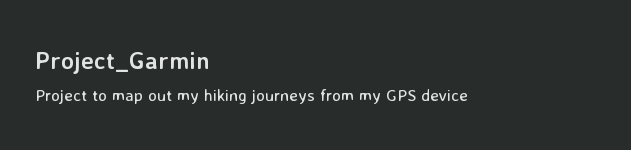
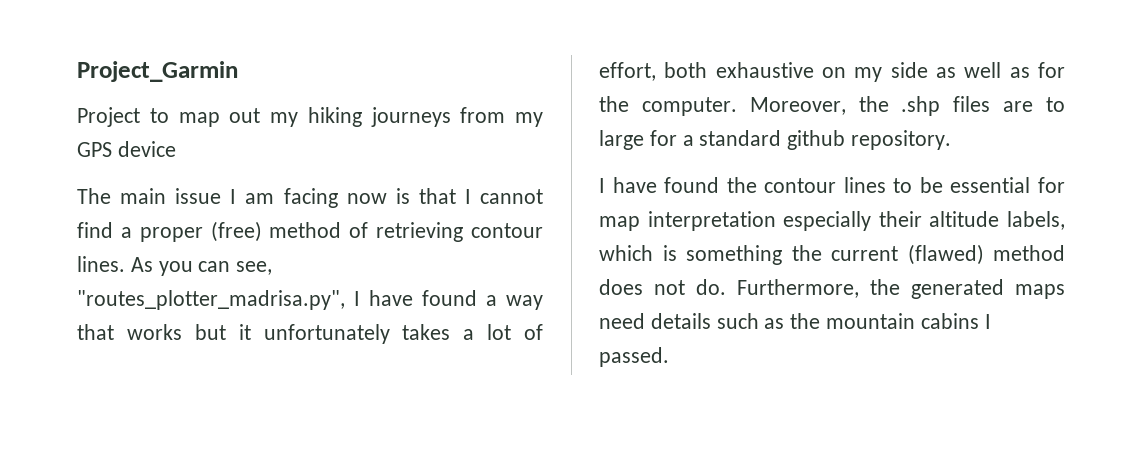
+ The main issue I am facing now is that I cannot find a proper (free) method of retrieving contour lines. As you can see, "routes_plotter_madrisa.py", I have found a way that works but it unfortunately takes a lot of effort, both exhaustive on my side as well as for the computer. Moreover, the .shp files are to large for a standard github repository.
+ I have found the contour lines to be essential for map interpretation especially their altitude labels, which is something the current (flawed) method does not do. Furthermore, the generated maps need details such as the mountain cabins I passed.

